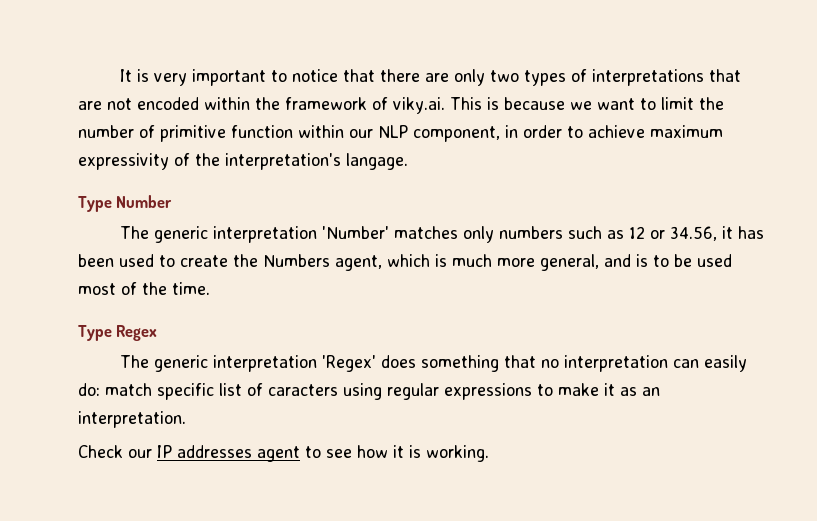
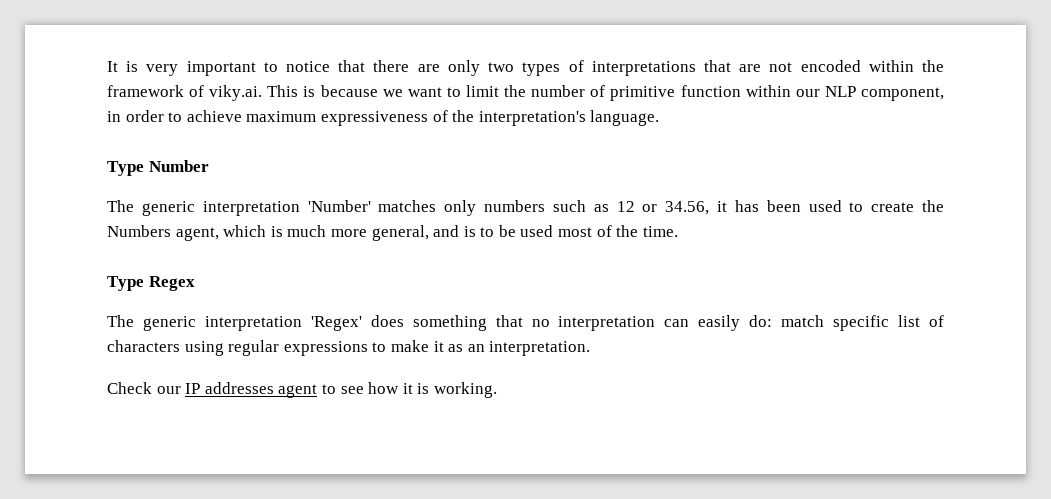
- It is very important to notice that there are only two types of interpretations that are not encoded within the framework of viky.ai. This is because we want to limit the number of primitive function within our NLP component, in order to achieve maximum expressivity of the interpretation's langage.
+ It is very important to notice that there are only two types of interpretations that are not encoded within the framework of viky.ai. This is because we want to limit the number of primitive function within our NLP component, in order to achieve maximum expressiveness of the interpretation's language.
- The generic interpretation 'Regex' does something that no interpretation can easily do: match specific list of caracters using regular expressions to make it as an interpretation.
+ The generic interpretation 'Regex' does something that no interpretation can easily do: match specific list of characters using regular expressions to make it as an interpretation.

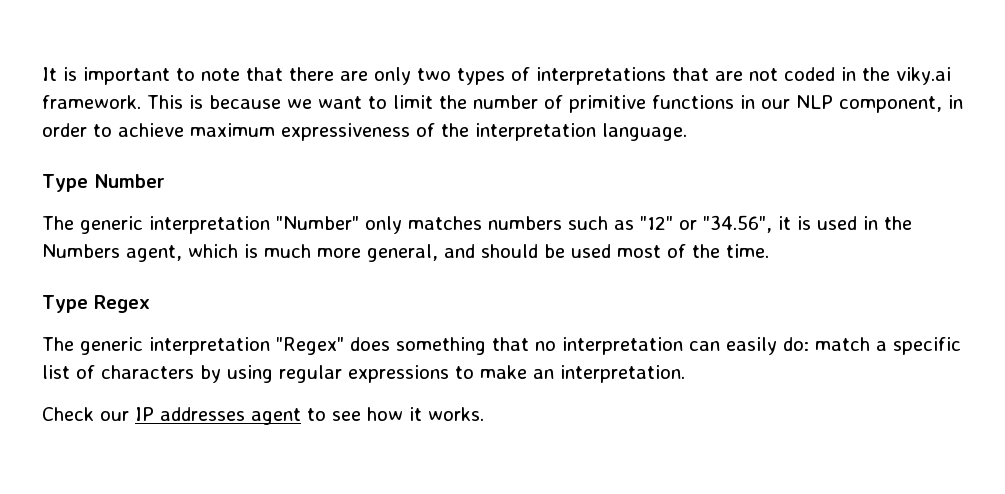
- It is very important to notice that there are only two types of interpretations that are not encoded within the framework of viky.ai. This is because we want to limit the number of primitive function within our NLP component, in order to achieve maximum expressiveness of the interpretation's language.
+ It is important to note that there are only two types of interpretations that are not coded in the viky.ai framework. This is because we want to limit the number of primitive functions in our NLP component, in order to achieve maximum expressiveness of the interpretation language.
- The generic interpretation 'Number' matches only numbers such as 12 or 34.56, it has been used to create the Numbers agent, which is much more general, and is to be used most of the time.
+ The generic interpretation "Number" only matches numbers such as "12" or "34.56", it is used in the Numbers agent, which is much more general, and should be used most of the time.
- The generic interpretation 'Regex' does something that no interpretation can easily do: match specific list of characters using regular expressions to make it as an interpretation.
+ The generic interpretation "Regex" does something that no interpretation can easily do: match a specific list of characters by using regular expressions to make an interpretation.
- Check our IP addresses agent to see how it is working.
+ Check our IP addresses agent to see how it works.

